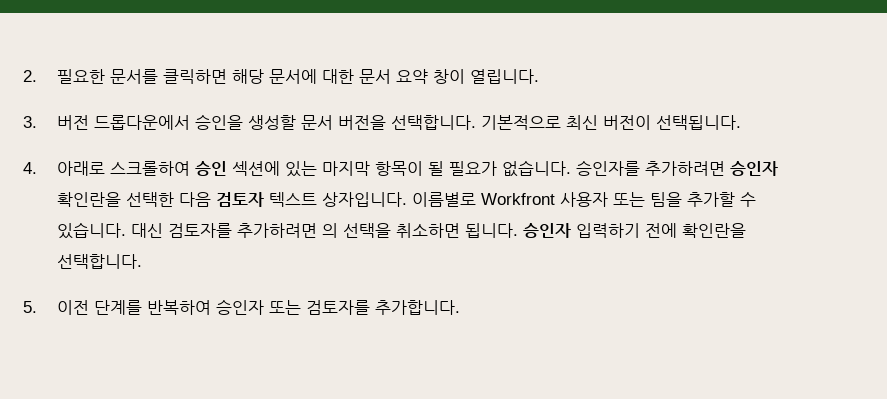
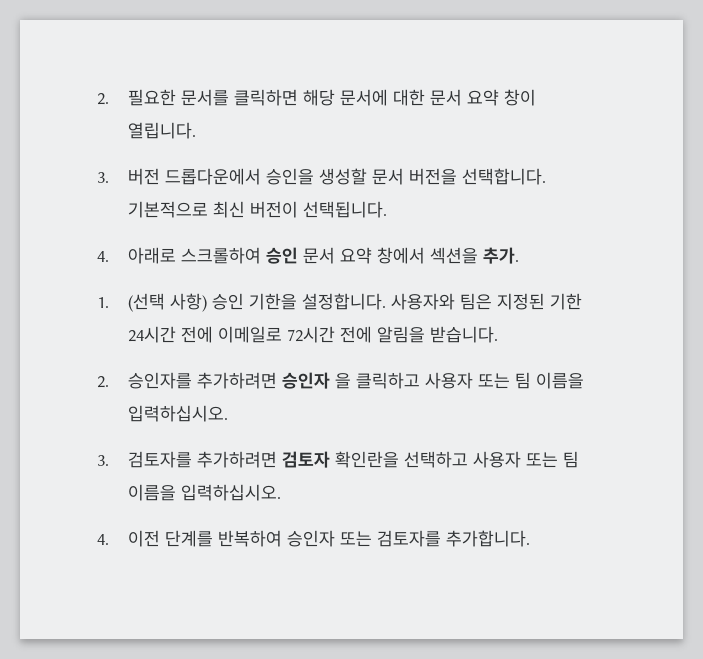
- 4. 아래로 스크롤하여 승인 섹션에 있는 마지막 항목이 될 필요가 없습니다. 승인자를 추가하려면 승인자 확인란을 선택한 다음 검토자 텍스트 상자입니다. 이름별로 Workfront 사용자 또는 팀을 추가할 수 있습니다. 대신 검토자를 추가하려면 의 선택을 취소하면 됩니다. 승인자 입력하기 전에 확인란을 선택합니다.
- 5. 이전 단계를 반복하여 승인자 또는 검토자를 추가합니다.
+ 4. 아래로 스크롤하여 승인 문서 요약 창에서 섹션을 추가.
+ 1. (선택 사항) 승인 기한을 설정합니다. 사용자와 팀은 지정된 기한 24시간 전에 이메일로 72시간 전에 알림을 받습니다.
+ 2. 승인자를 추가하려면 승인자 을 클릭하고 사용자 또는 팀 이름을 입력하십시오.
+ 3. 검토자를 추가하려면 검토자 확인란을 선택하고 사용자 또는 팀 이름을 입력하십시오.
+ 4. 이전 단계를 반복하여 승인자 또는 검토자를 추가합니다.

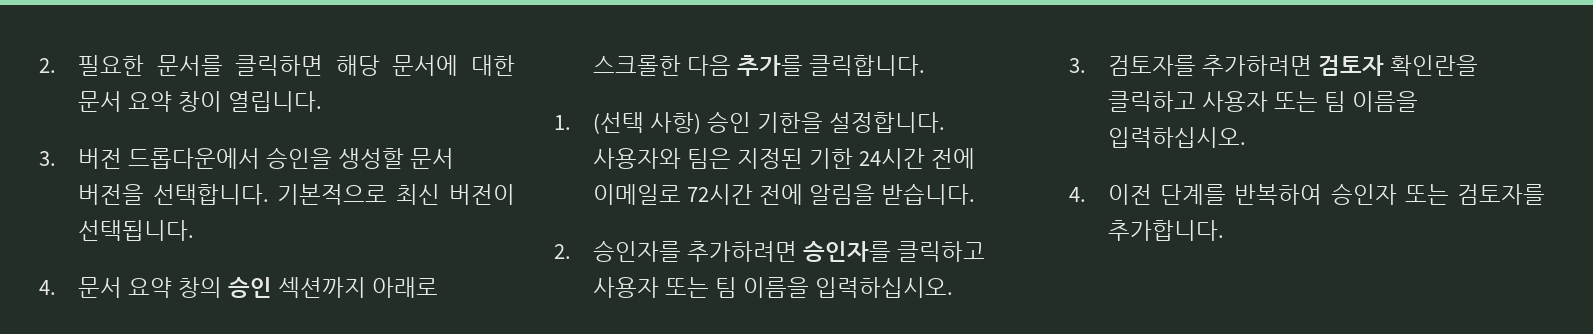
- 4. 아래로 스크롤하여 승인 문서 요약 창에서 섹션을 추가.
+ 4. 문서 요약 창의 승인 섹션까지 아래로 스크롤한 다음 추가를 클릭합니다.
- 2. 승인자를 추가하려면 승인자 을 클릭하고 사용자 또는 팀 이름을 입력하십시오.
+ 2. 승인자를 추가하려면 승인자를 클릭하고 사용자 또는 팀 이름을 입력하십시오.
- 3. 검토자를 추가하려면 검토자 확인란을 선택하고 사용자 또는 팀 이름을 입력하십시오.
+ 3. 검토자를 추가하려면 검토자 확인란을 클릭하고 사용자 또는 팀 이름을 입력하십시오.

